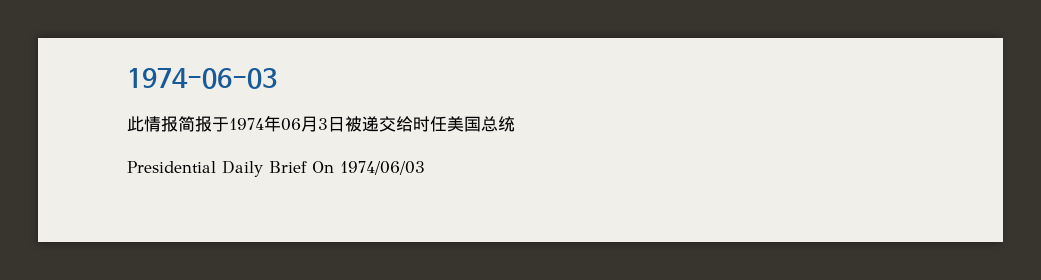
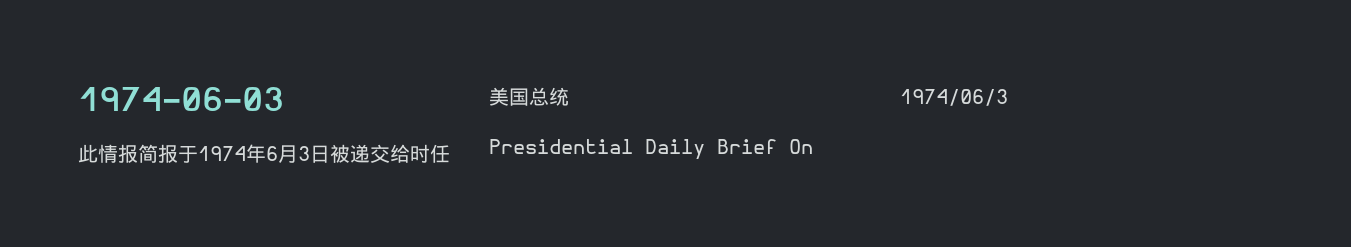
- 此情报简报于1974年06月3日被递交给时任美国总统
+ 此情报简报于1974年6月3日被递交给时任美国总统
- Presidential Daily Brief On 1974/06/03
+ Presidential Daily Brief On 1974/06/3

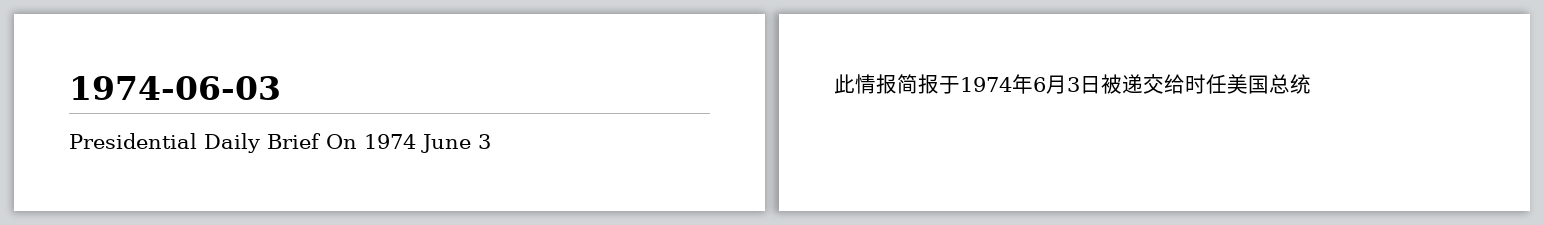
+ Presidential Daily Brief On 1974 June 3
- Presidential Daily Brief On 1974/06/3

